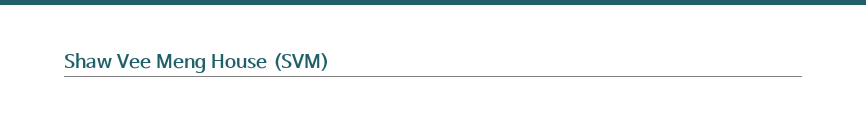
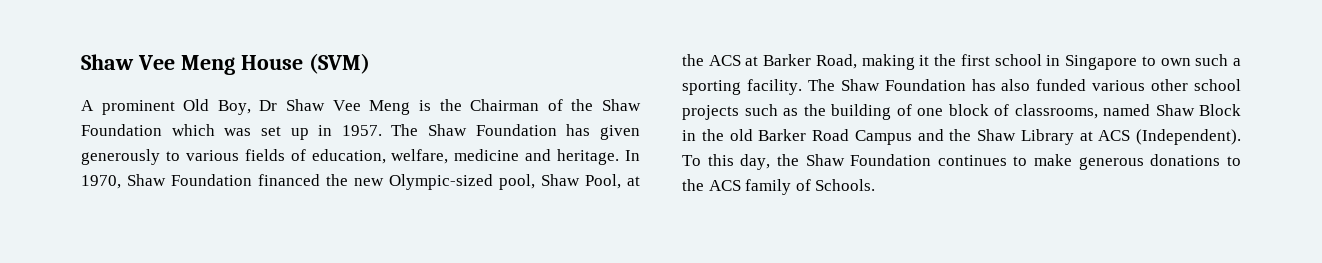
+ A prominent Old Boy, Dr Shaw Vee Meng is the Chairman of the Shaw Foundation which was set up in 1957. The Shaw Foundation has given generously to various fields of education, welfare, medicine and heritage. In 1970, Shaw Foundation financed the new Olympic-sized pool, Shaw Pool, at the ACS at Barker Road, making it the first school in Singapore to own such a sporting facility. The Shaw Foundation has also funded various other school projects such as the building of one block of classrooms, named Shaw Block in the old Barker Road Campus and the Shaw Library at ACS (Independent). To this day, the Shaw Foundation continues to make generous donations to the ACS family of Schools.

